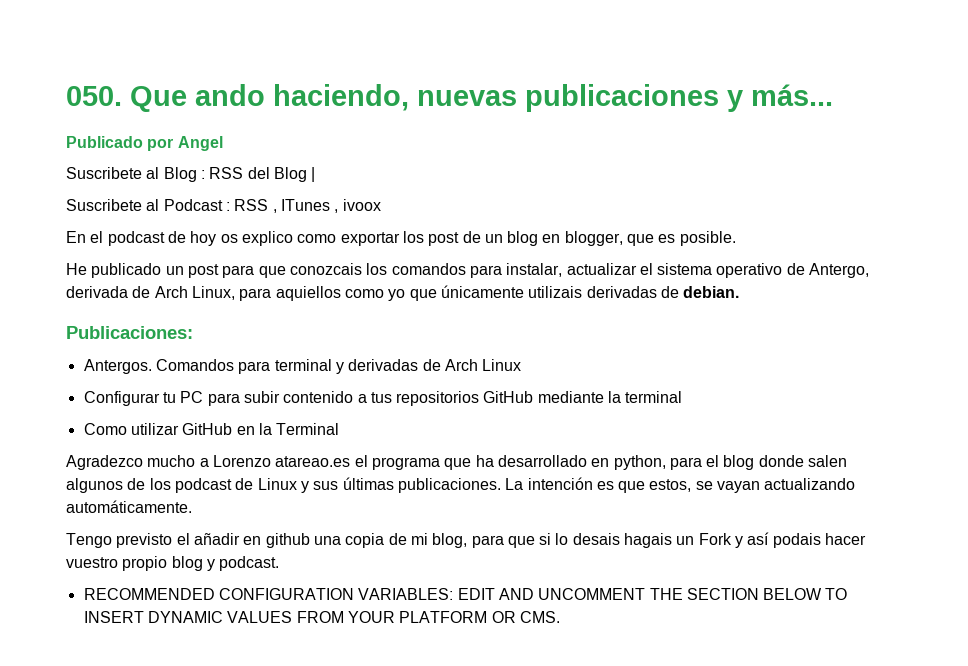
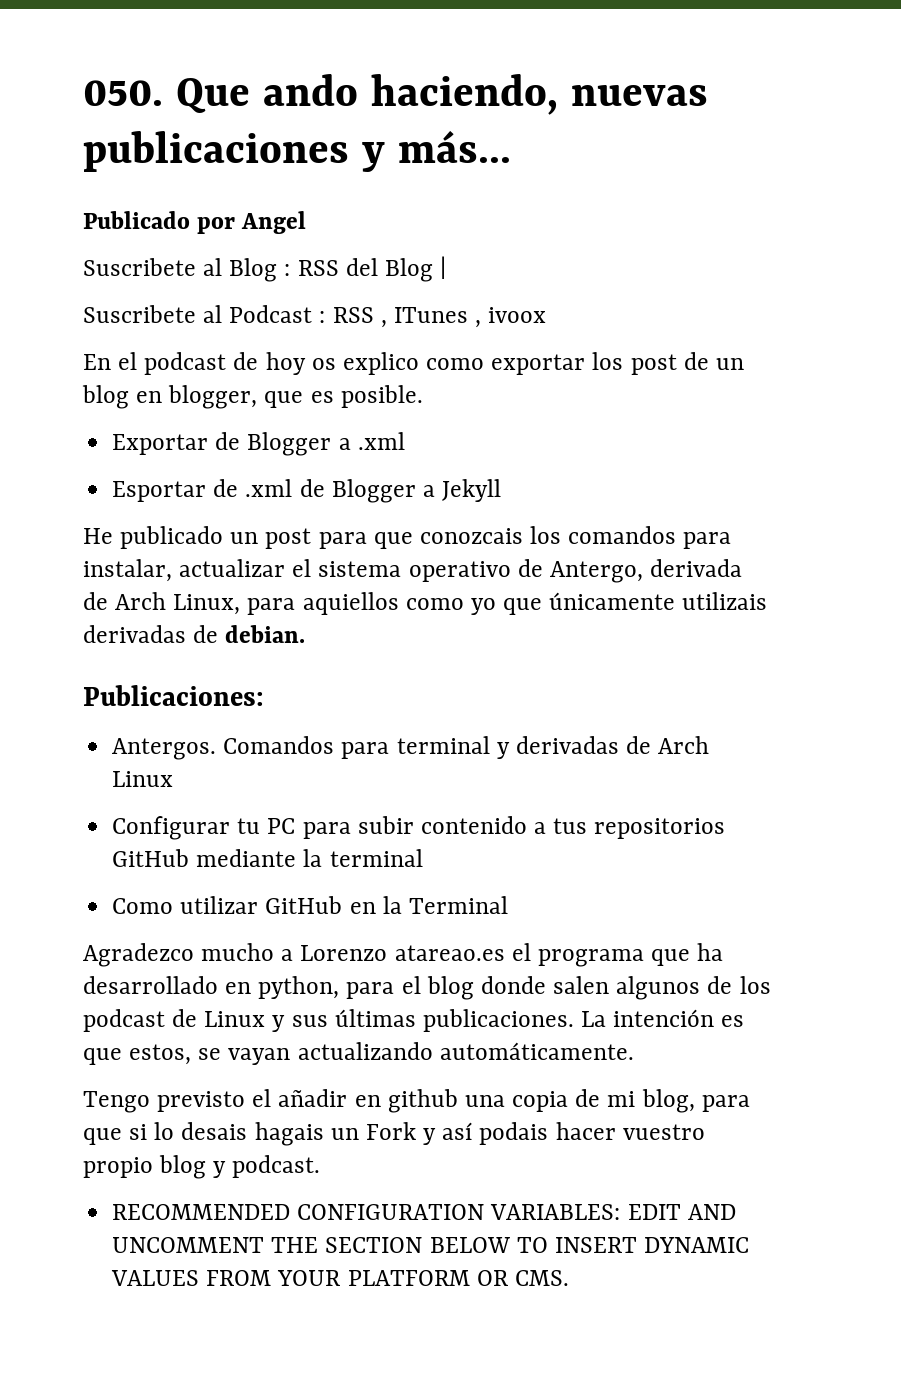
+ Exportar de Blogger a .xml
+ Esportar de .xml de Blogger a Jekyll

